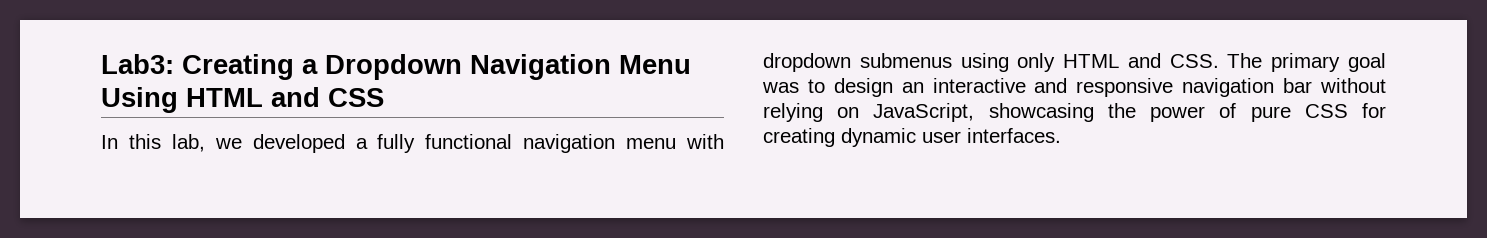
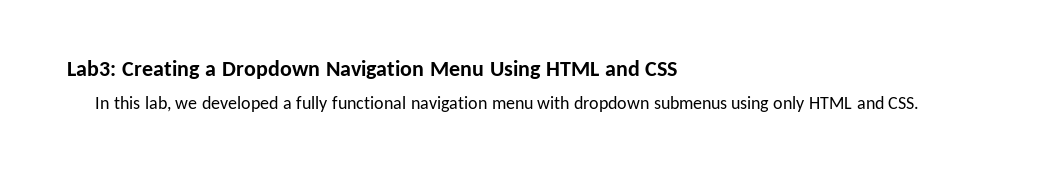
- In this lab, we developed a fully functional navigation menu with dropdown submenus using only HTML and CSS. The primary goal was to design an interactive and responsive navigation bar without relying on JavaScript, showcasing the power of pure CSS for creating dynamic user interfaces.
+ In this lab, we developed a fully functional navigation menu with dropdown submenus using only HTML and CSS.

